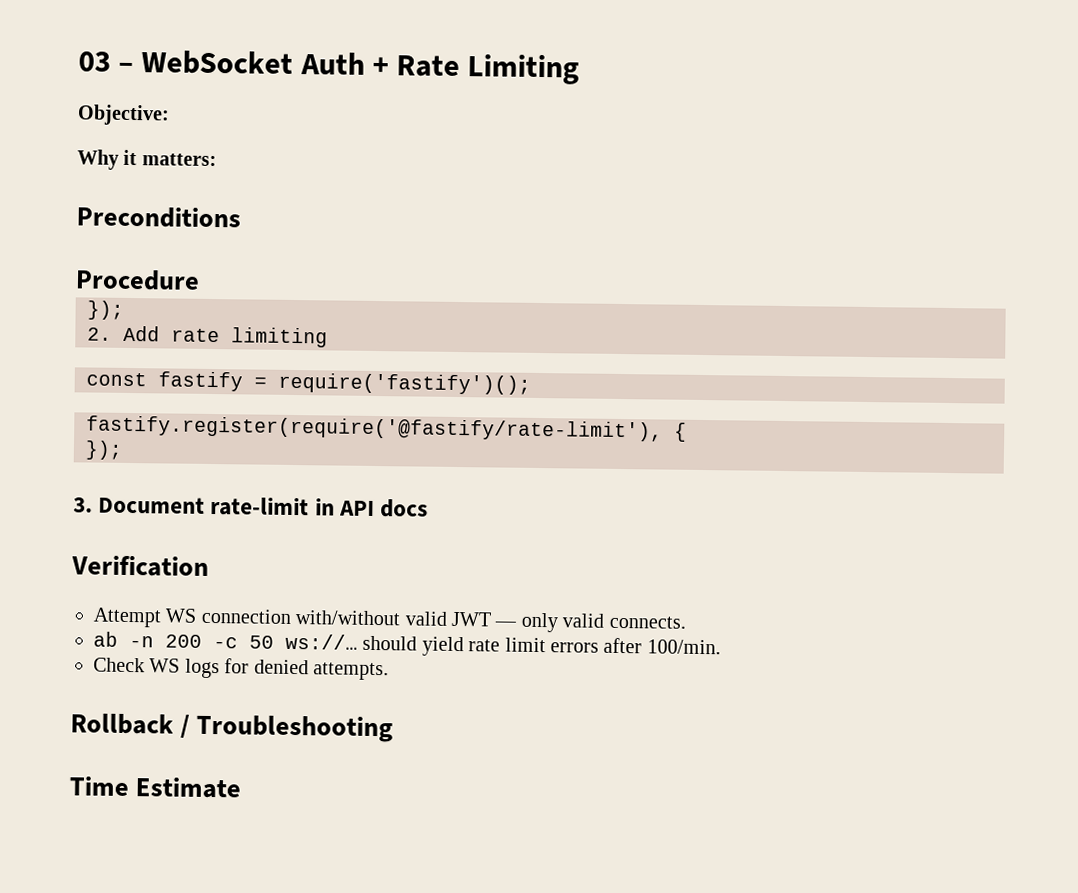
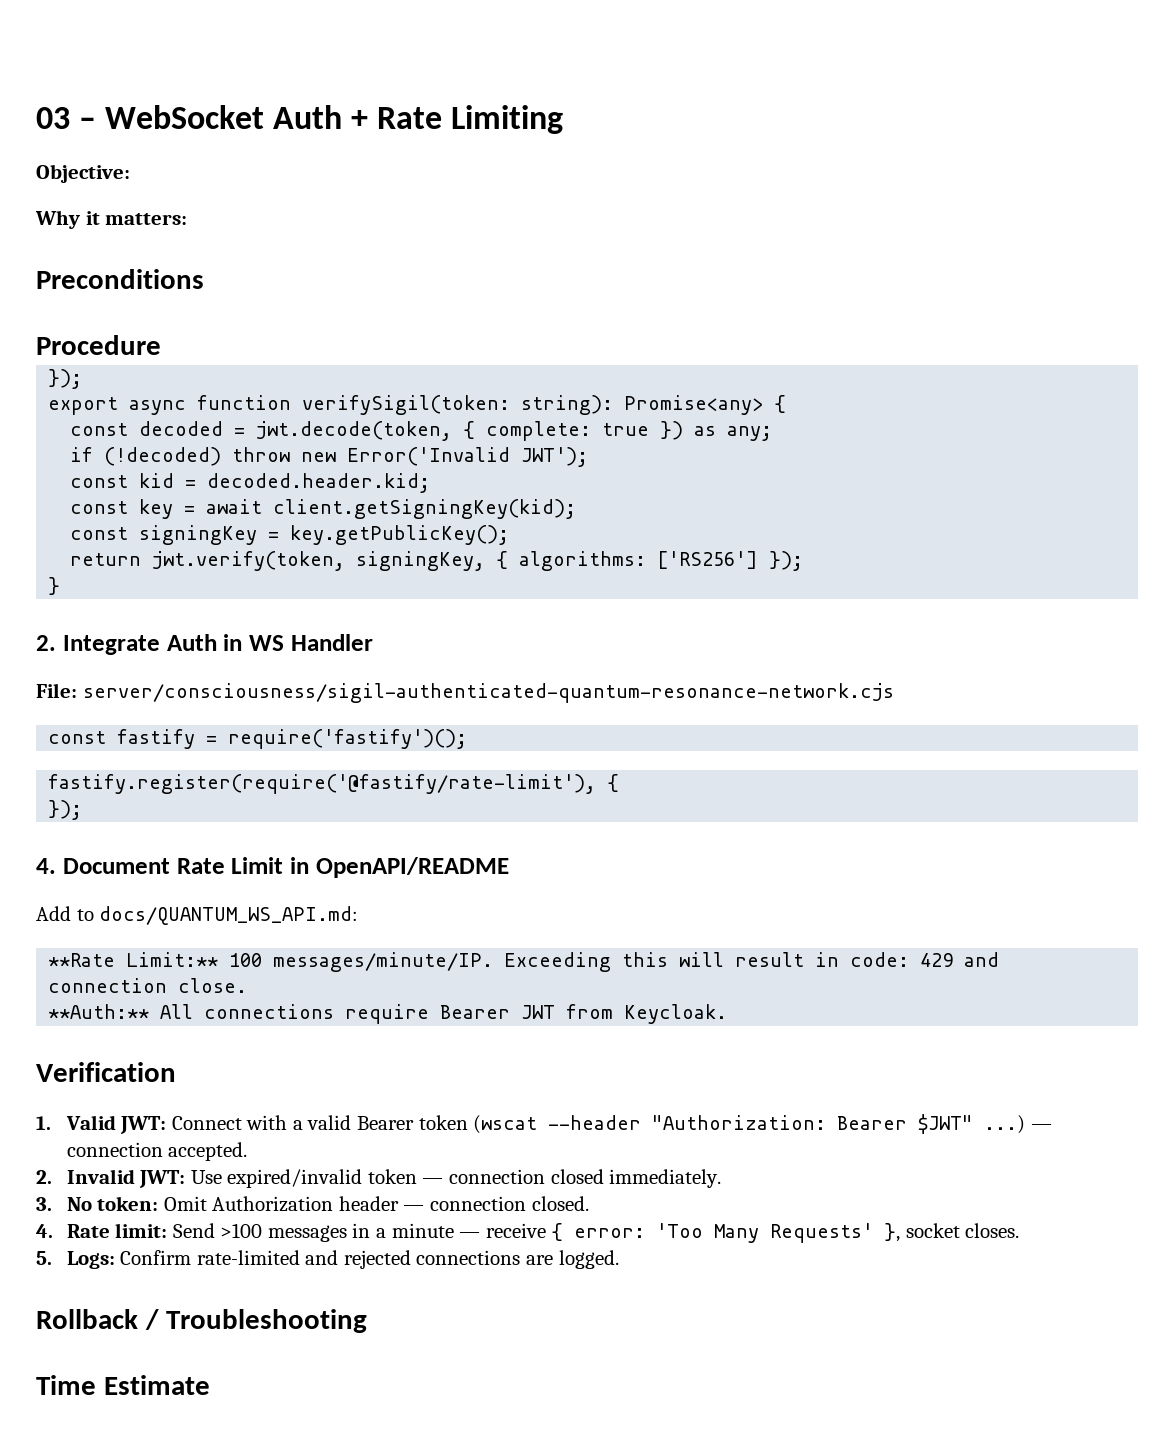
- 2. Add rate limiting
+ export async function verifySigil(token: string): Promise<any> {
+ const decoded = jwt.decode(token, { complete: true }) as any;
+ if (!decoded) throw new Error('Invalid JWT');
+ const kid = decoded.header.kid;
+ const key = await client.getSigningKey(kid);
+ const signingKey = key.getPublicKey();
+ return jwt.verify(token, signingKey, { algorithms: ['RS256'] });
+ }
+ 2. Integrate Auth in WS Handler
+ File: server/consciousness/sigil-authenticated-quantum-resonance-network.cjs
- 3. Document rate-limit in API docs
+ 4. Document Rate Limit in OpenAPI/README
+ Add to docs/QUANTUM_WS_API.md:
+ **Rate Limit:** 100 messages/minute/IP. Exceeding this will result in code: 429 and connection close.
+ **Auth:** All connections require Bearer JWT from Keycloak.
  Verification
- Attempt WS connection with/without valid JWT — only valid connects.
- ab -n 200 -c 50 ws://… should yield rate limit errors after 100/min.
- Check WS logs for denied attempts.
+ 1. Valid JWT: Connect with a valid Bearer token (wscat --header "Authorization: Bearer $JWT" ...) — connection accepted.
+ 2. Invalid JWT: Use expired/invalid token — connection closed immediately.
+ 3. No token: Omit Authorization header — connection closed.
+ 4. Rate limit: Send >100 messages in a minute — receive { error: 'Too Many Requests' }, socket closes.
+ 5. Logs: Confirm rate-limited and rejected connections are logged.

